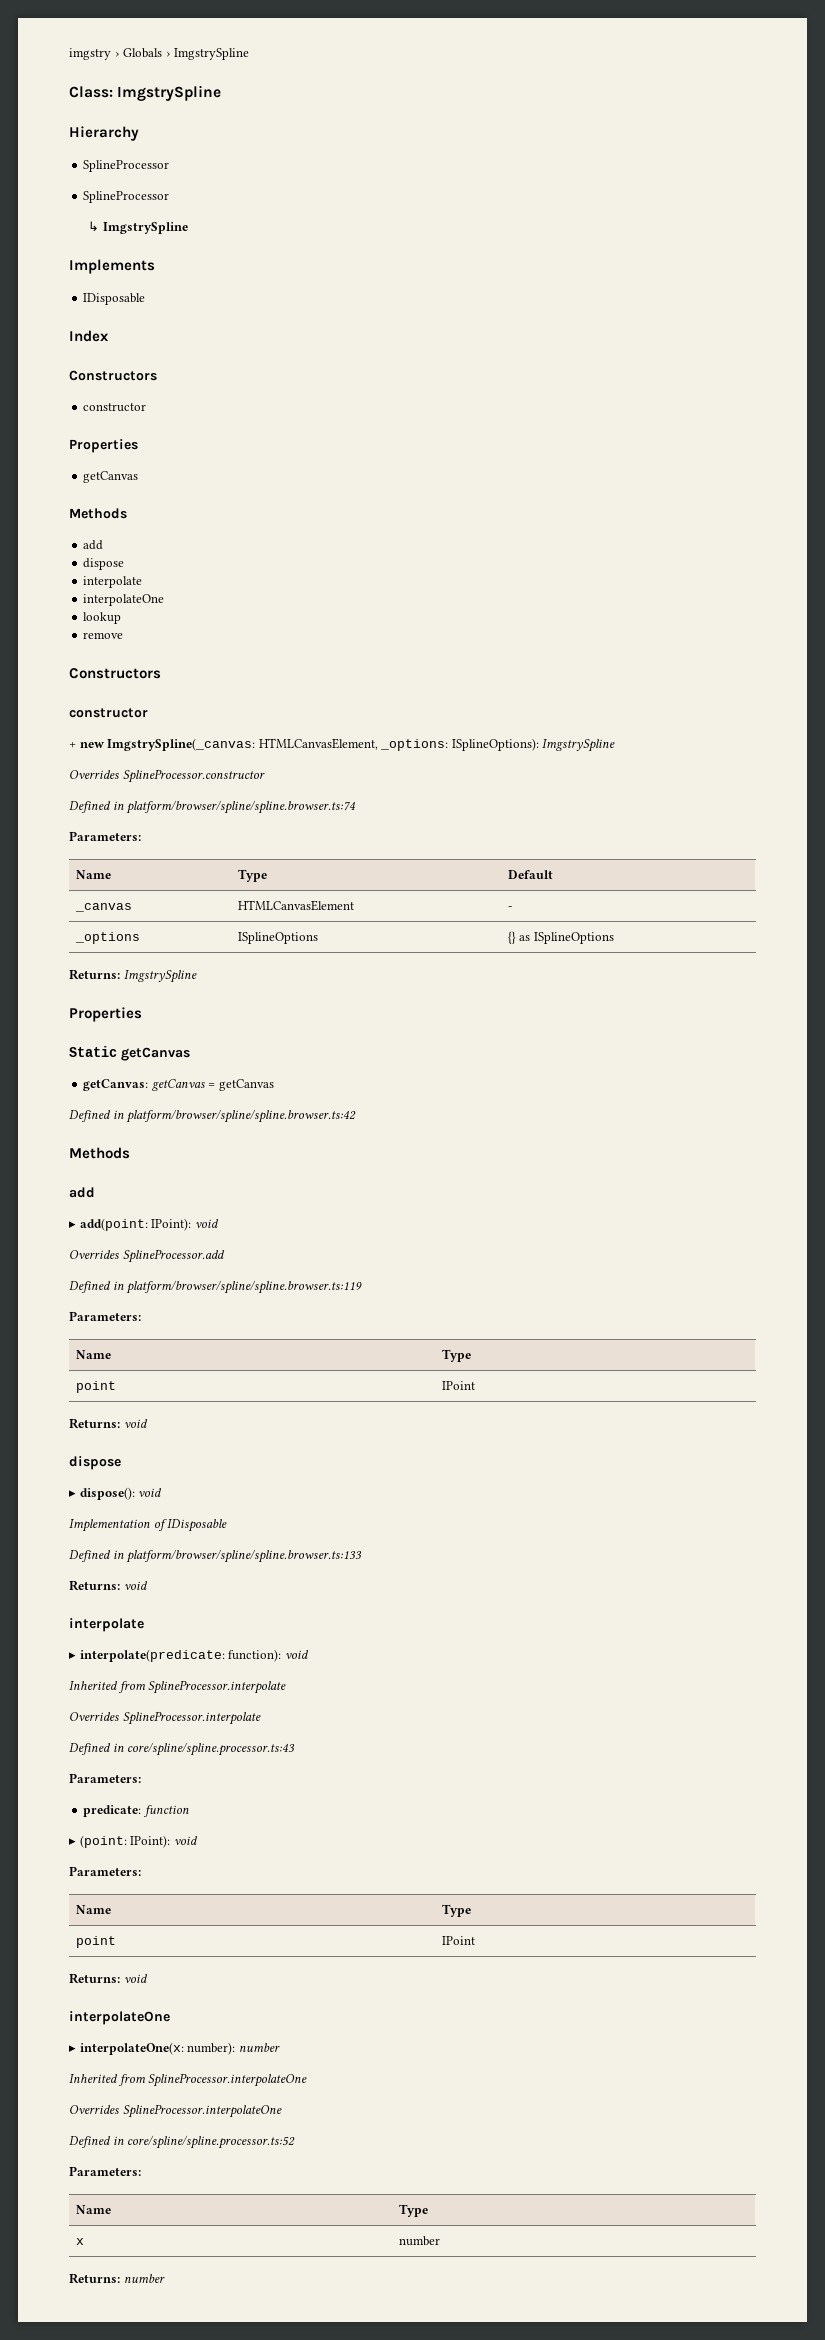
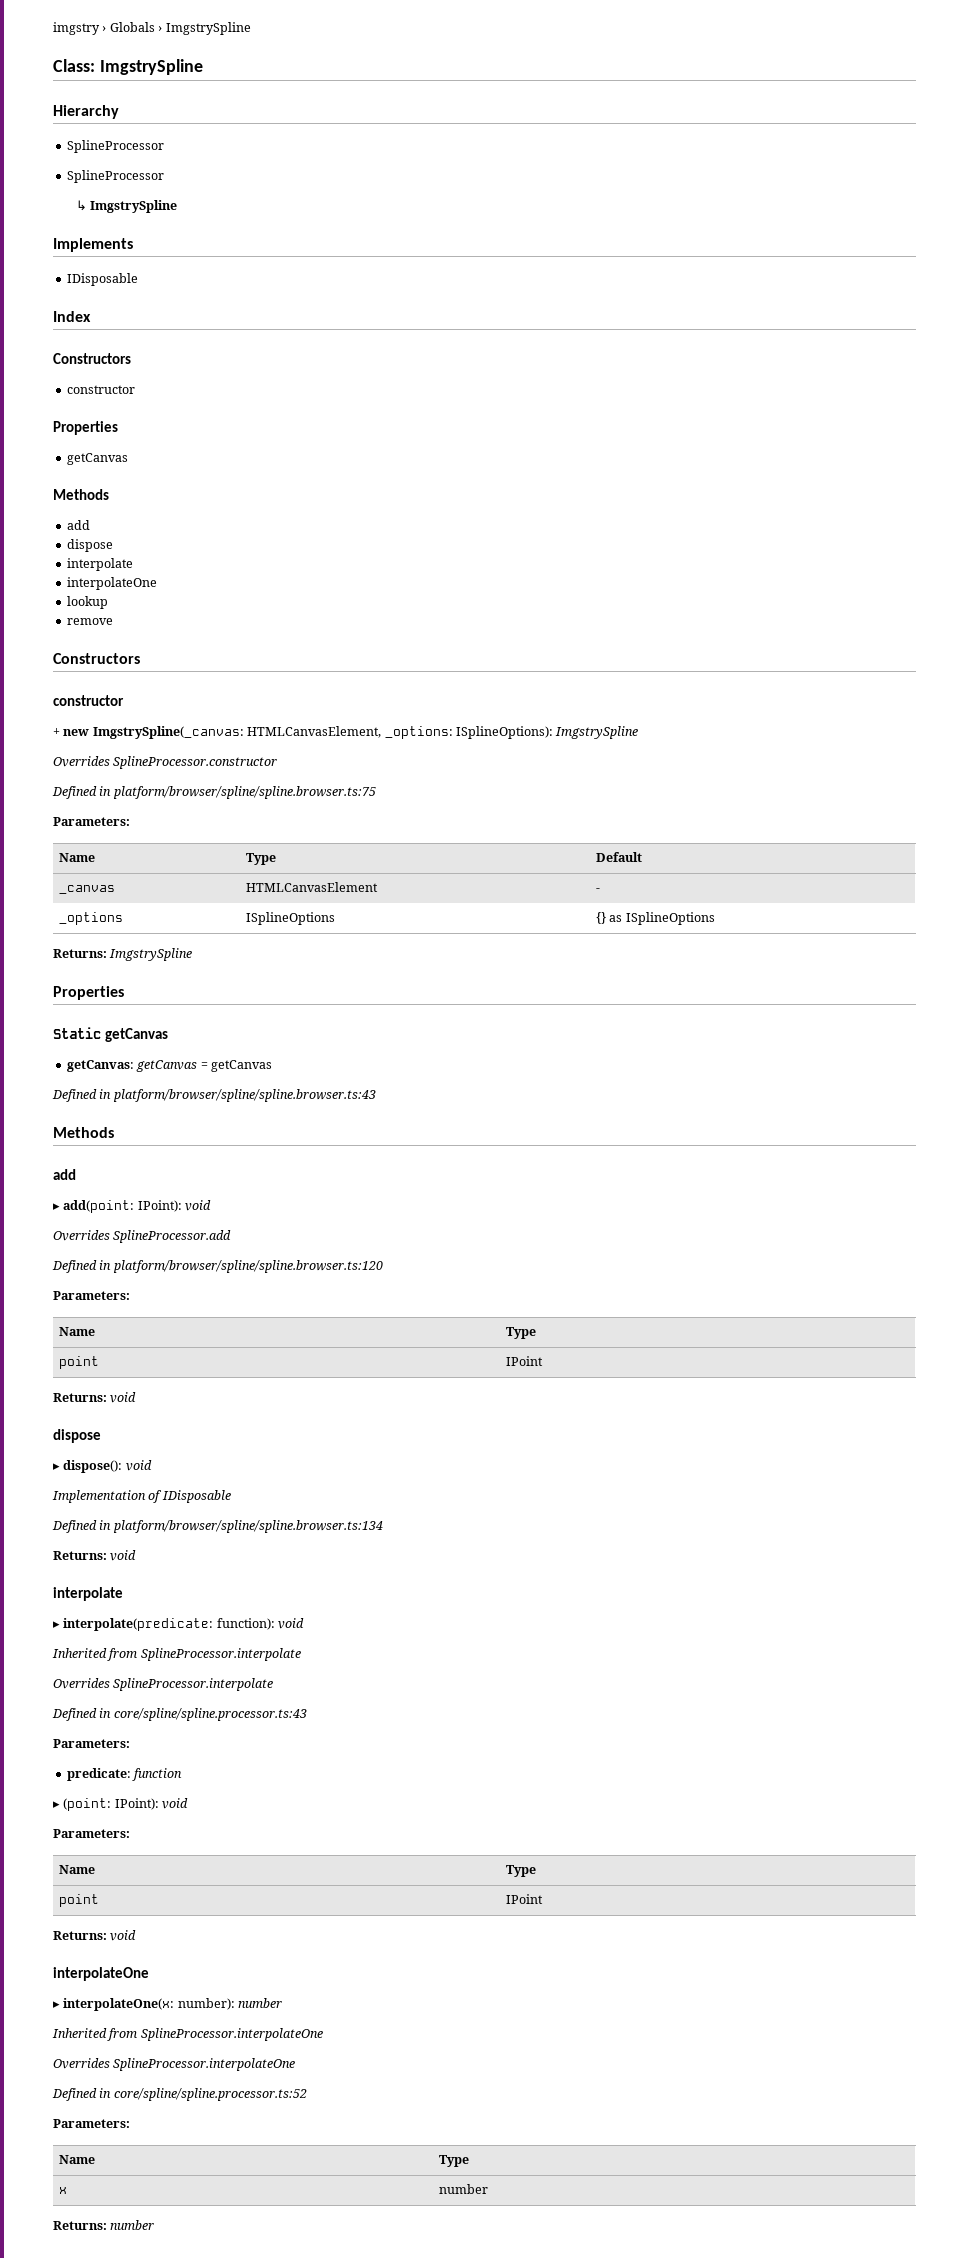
- Defined in platform/browser/spline/spline.browser.ts:74
+ Defined in platform/browser/spline/spline.browser.ts:75
- Defined in platform/browser/spline/spline.browser.ts:42
+ Defined in platform/browser/spline/spline.browser.ts:43
- Defined in platform/browser/spline/spline.browser.ts:119
+ Defined in platform/browser/spline/spline.browser.ts:120
- Defined in platform/browser/spline/spline.browser.ts:133
+ Defined in platform/browser/spline/spline.browser.ts:134

